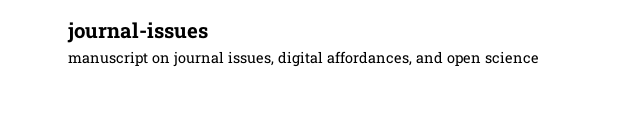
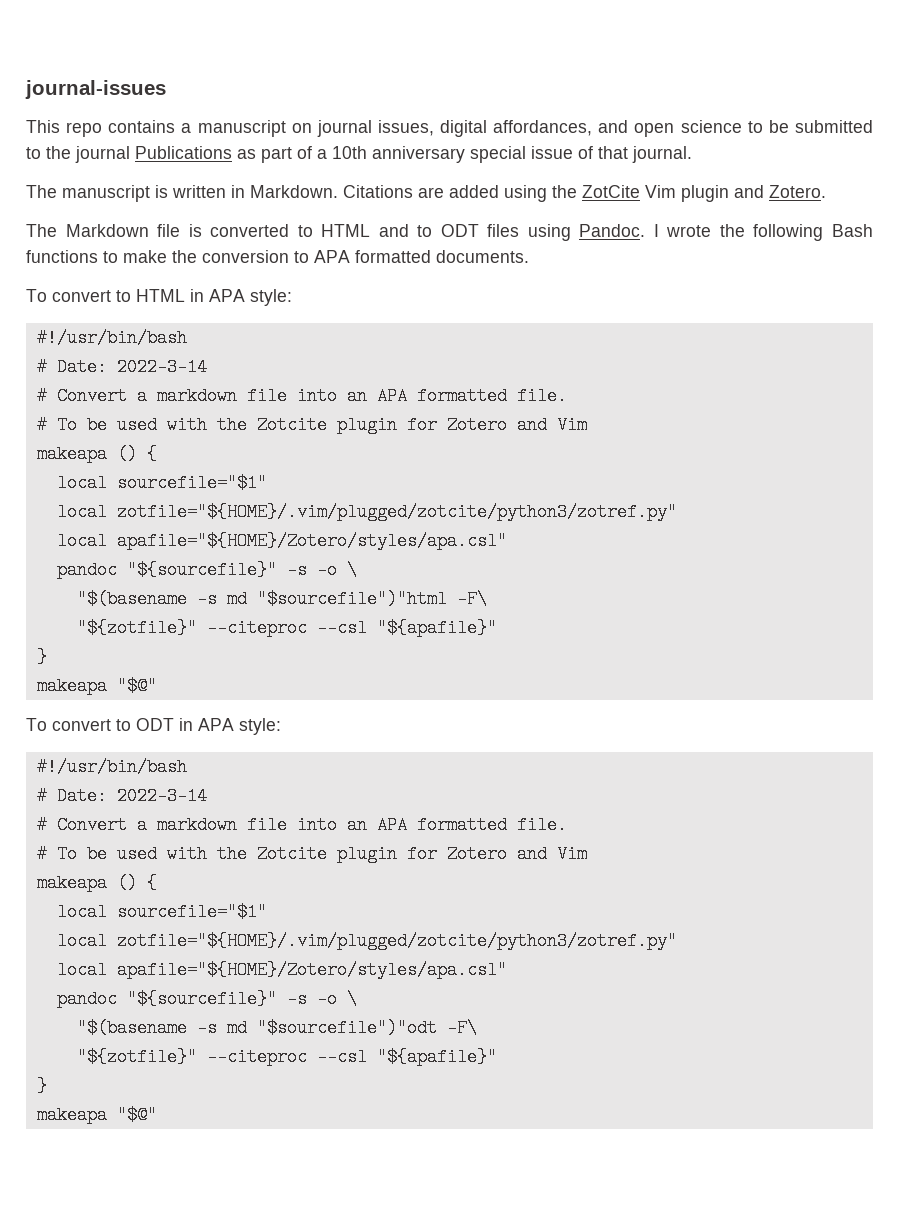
- manuscript on journal issues, digital affordances, and open science
+ This repo contains a manuscript on journal issues, digital affordances, and open science to be submitted to the journal Publications as part of a 10th anniversary special issue of that journal.
+ The manuscript is written in Markdown. Citations are added using the ZotCite Vim plugin and Zotero.
+ The Markdown file is converted to HTML and to ODT files using Pandoc. I wrote the following Bash functions to make the conversion to APA formatted documents.
+ To convert to HTML in APA style:
+ #!/usr/bin/bash
+ # Date: 2022-3-14
+ # Convert a markdown file into an APA formatted file.
+ # To be used with the Zotcite plugin for Zotero and Vim
+ makeapa () {
+ local sourcefile="$1"
+ local zotfile="${HOME}/.vim/plugged/zotcite/python3/zotref.py"
+ local apafile="${HOME}/Zotero/styles/apa.csl"
+ pandoc "${sourcefile}" -s -o \
+ "$(basename -s md "$sourcefile")"html -F\
+ "${zotfile}" --citeproc --csl "${apafile}"
+ }
+ makeapa "$@"
+ To convert to ODT in APA style:
+ #!/usr/bin/bash
+ # Date: 2022-3-14
+ # Convert a markdown file into an APA formatted file.
+ # To be used with the Zotcite plugin for Zotero and Vim
+ makeapa () {
+ local sourcefile="$1"
+ local zotfile="${HOME}/.vim/plugged/zotcite/python3/zotref.py"
+ local apafile="${HOME}/Zotero/styles/apa.csl"
+ pandoc "${sourcefile}" -s -o \
+ "$(basename -s md "$sourcefile")"odt -F\
+ "${zotfile}" --citeproc --csl "${apafile}"
+ }
+ makeapa "$@"

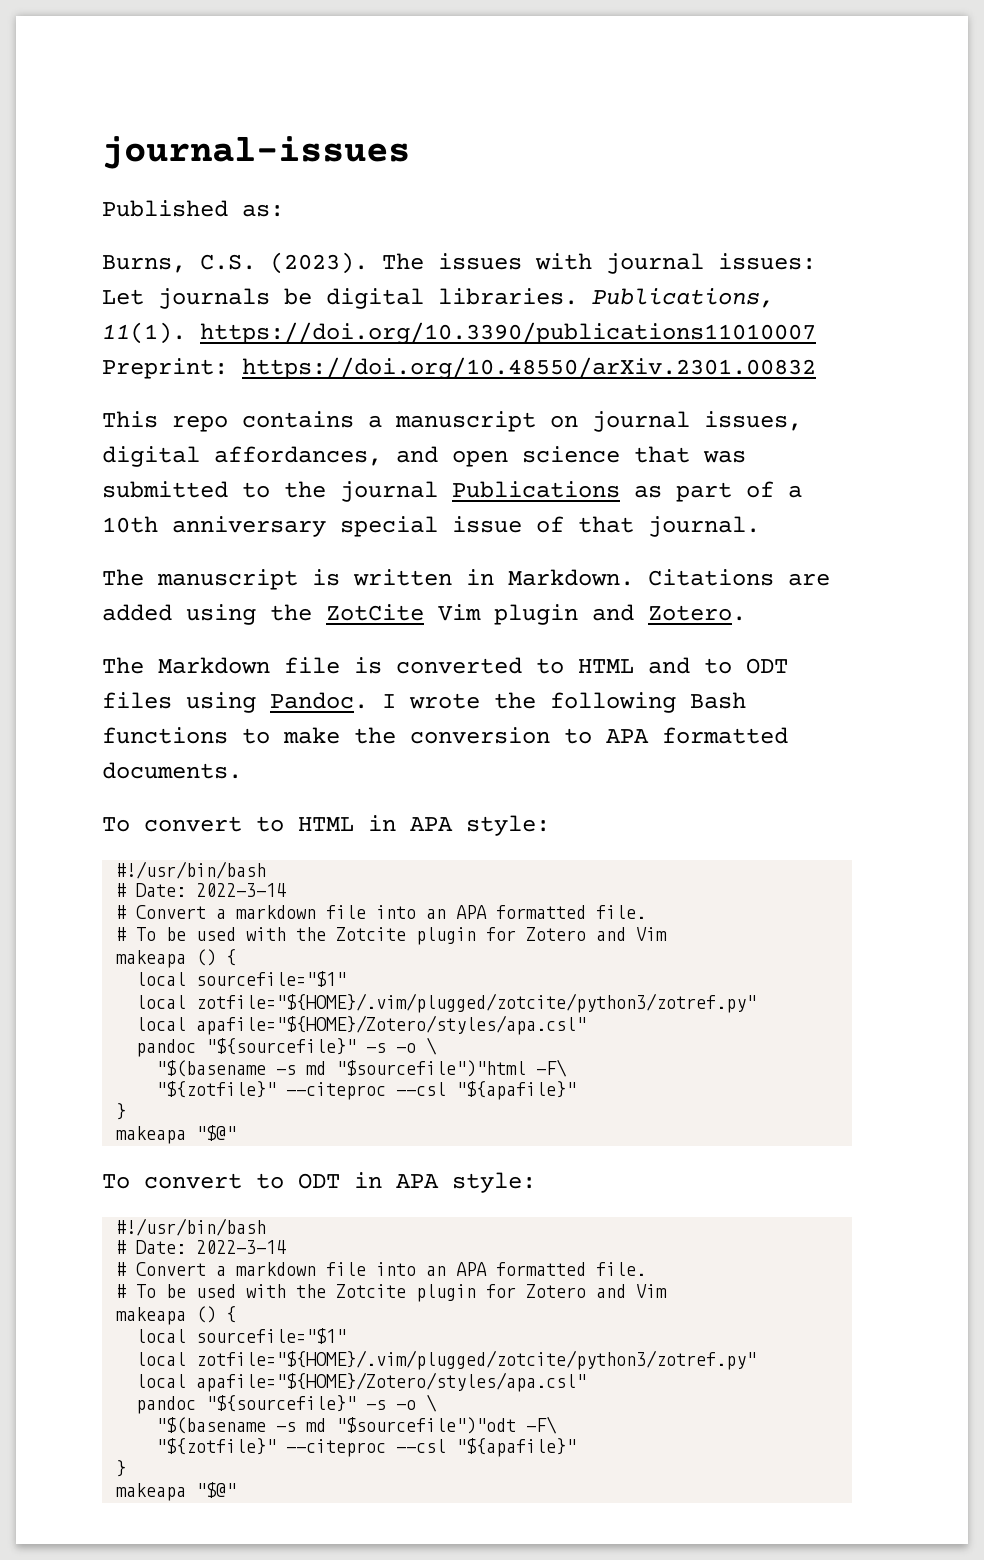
+ Published as:
+ Burns, C.S. (2023). The issues with journal issues: Let journals be digital libraries. Publications, 11(1). https://doi.org/10.3390/publications11010007 Preprint: https://doi.org/10.48550/arXiv.2301.00832
- This repo contains a manuscript on journal issues, digital affordances, and open science to be submitted to the journal Publications as part of a 10th anniversary special issue of that journal.
+ This repo contains a manuscript on journal issues, digital affordances, and open science that was submitted to the journal Publications as part of a 10th anniversary special issue of that journal.

